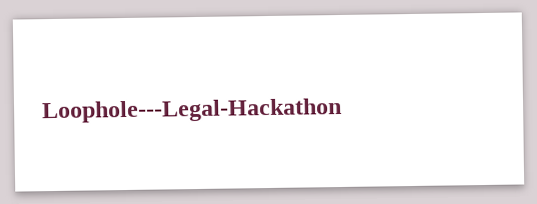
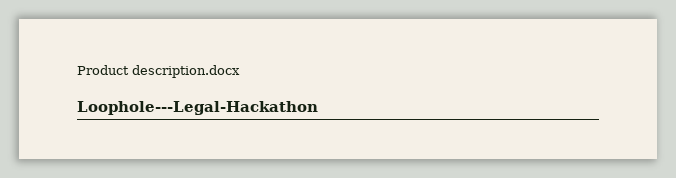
+ Product description.docx

